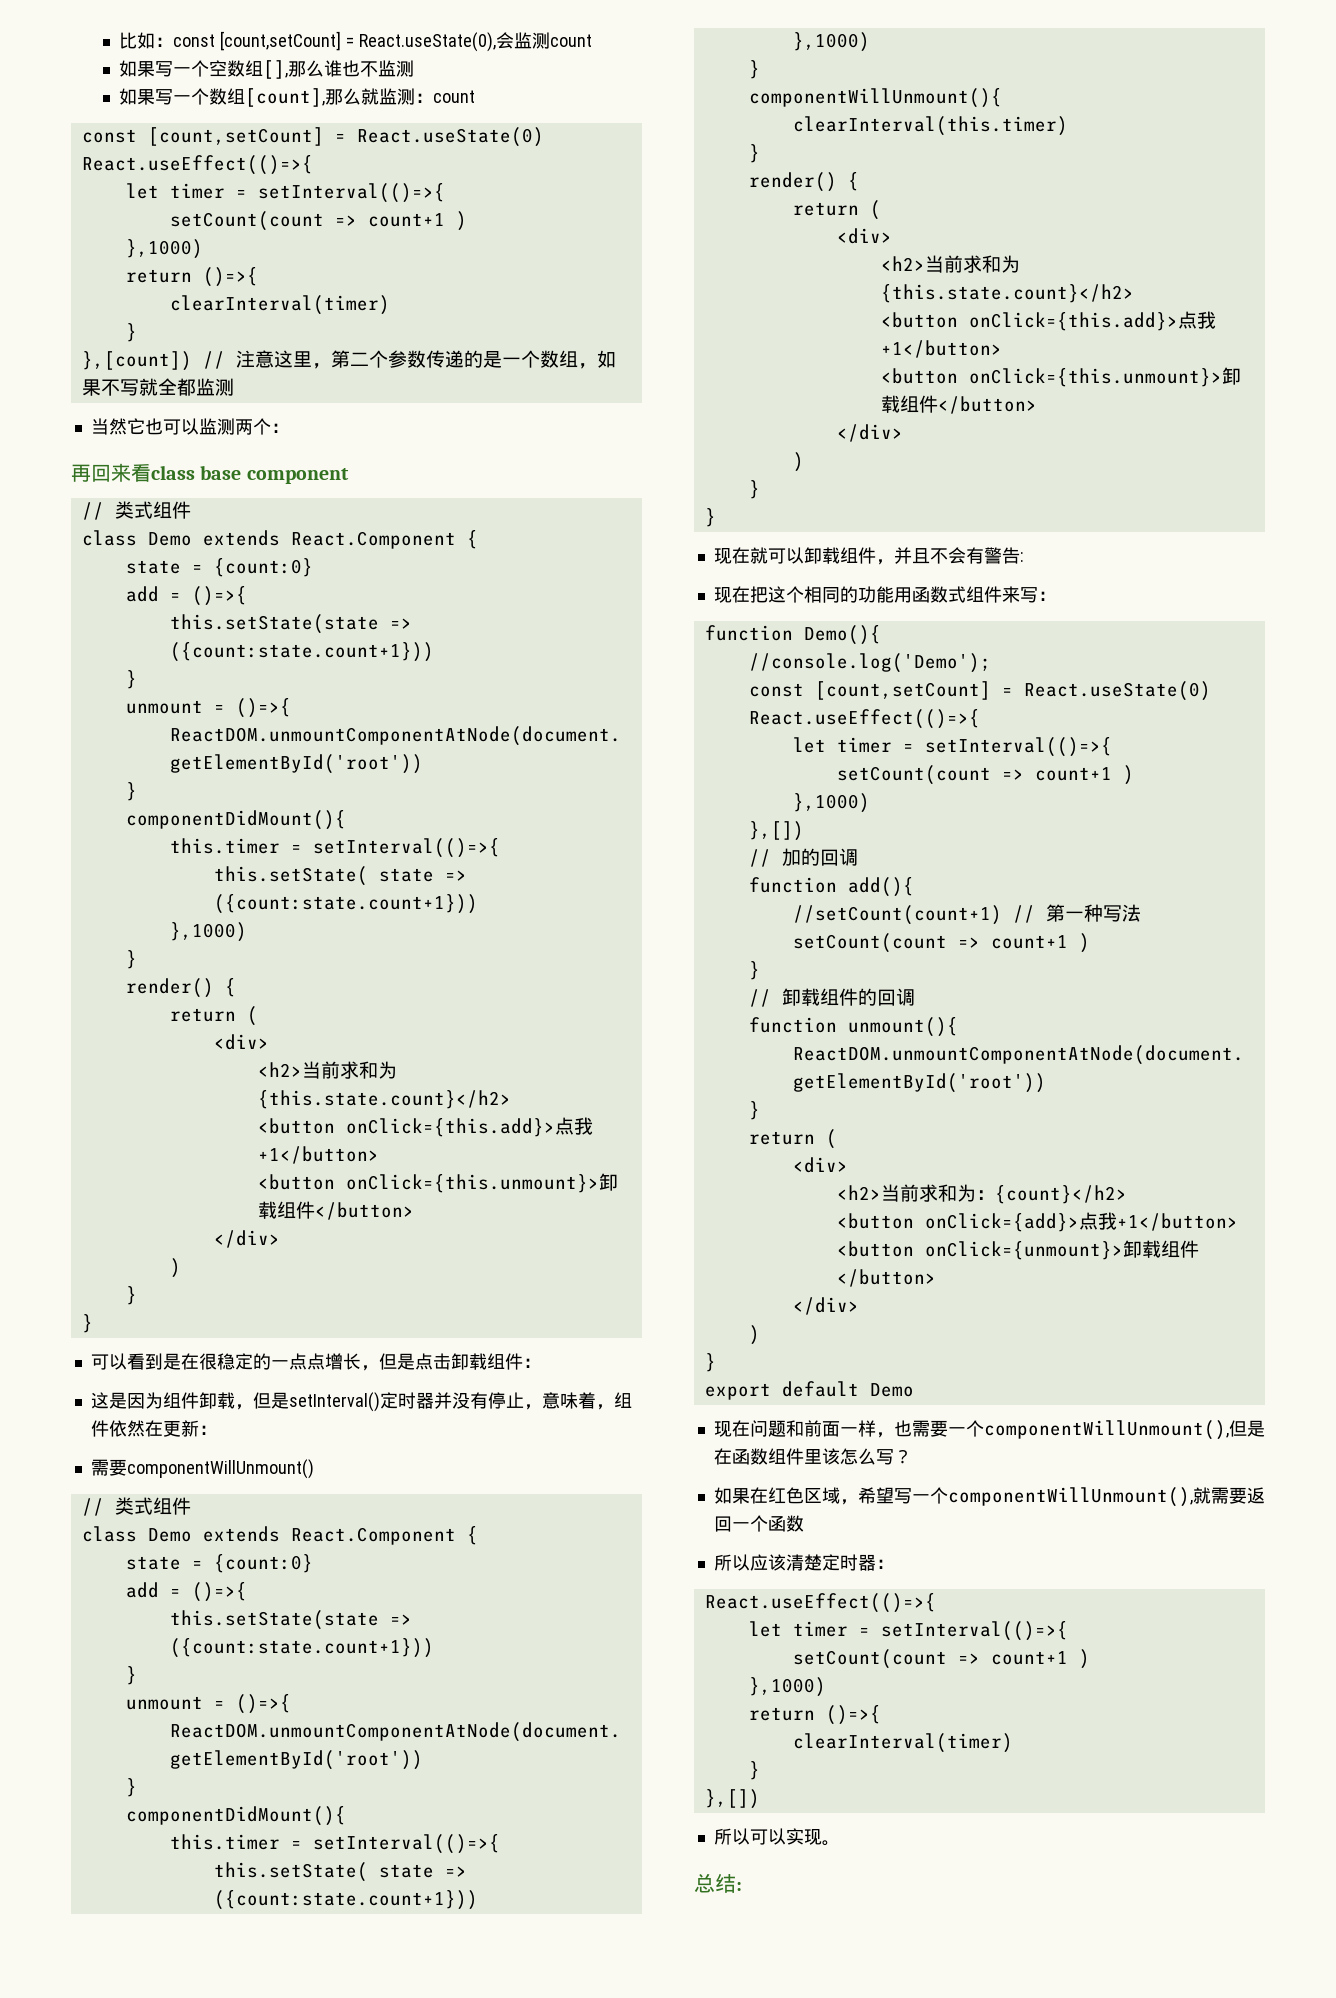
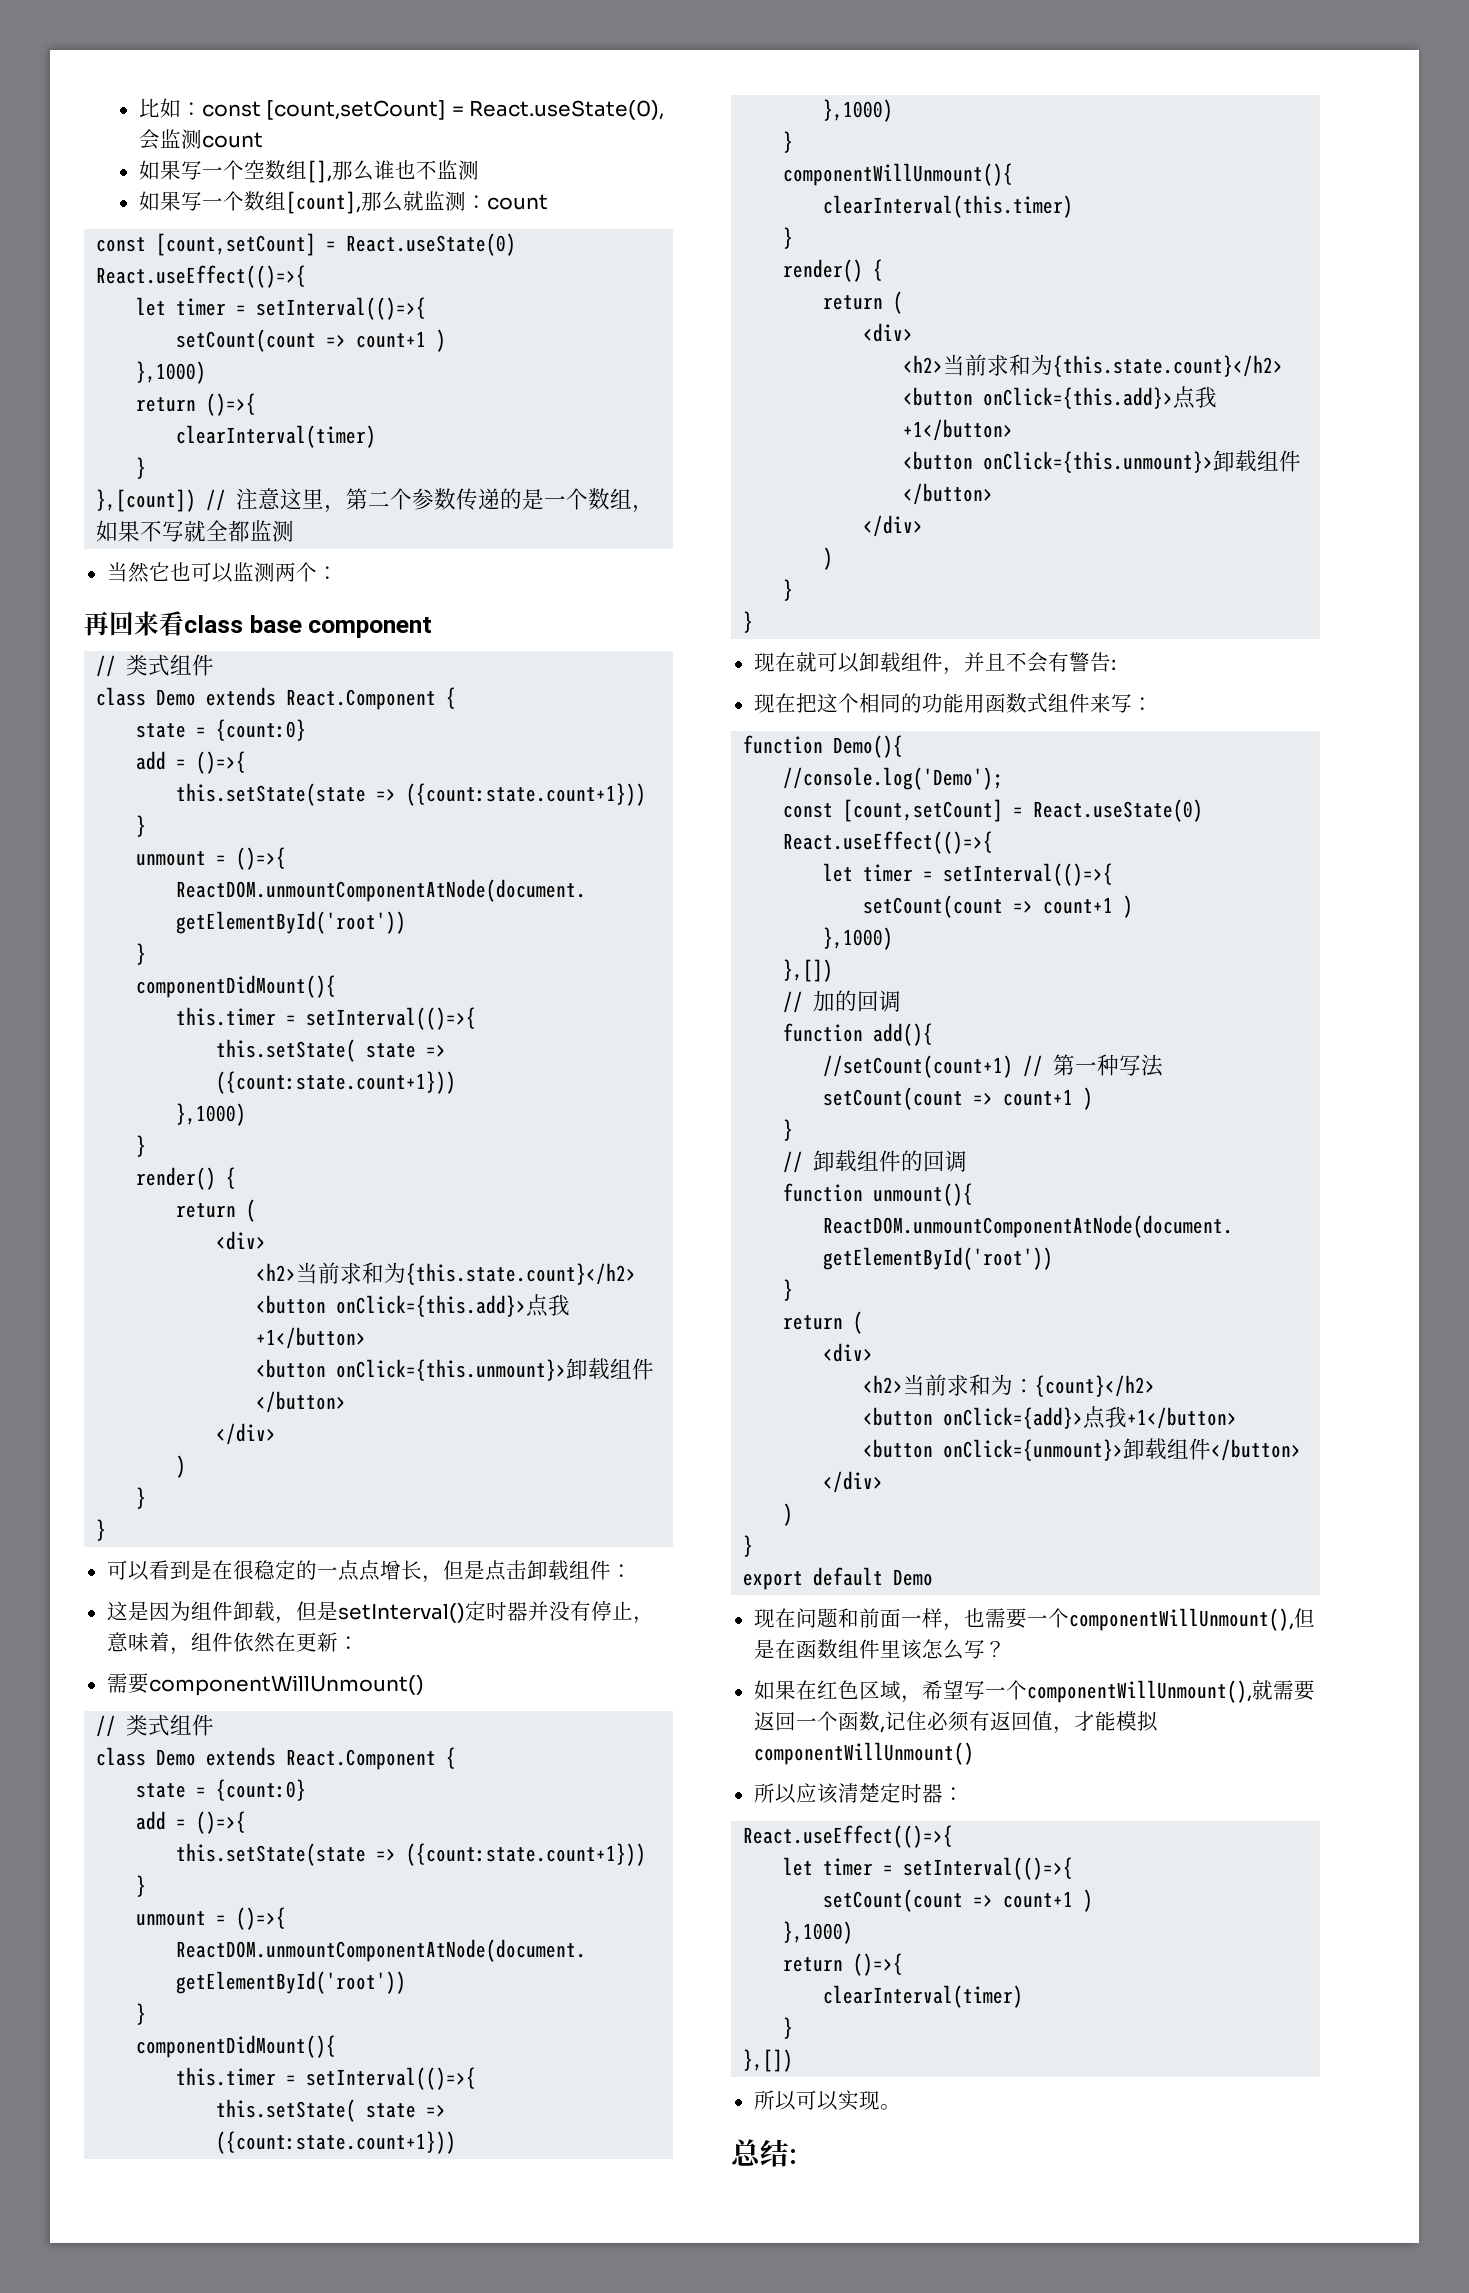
- 如果在红色区域，希望写一个componentWillUnmount(),就需要返回一个函数
+ 如果在红色区域，希望写一个componentWillUnmount(),就需要返回一个函数,记住必须有返回值，才能模拟componentWillUnmount()

